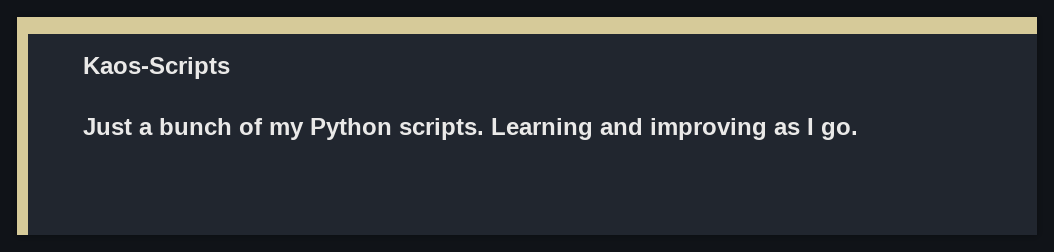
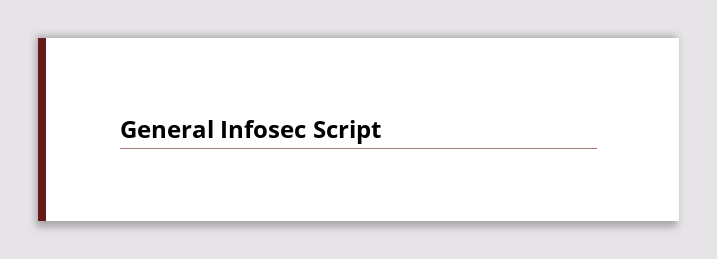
- Kaos-Scripts
- Just a bunch of my Python scripts. Learning and improving as I go.
+ General Infosec Script

